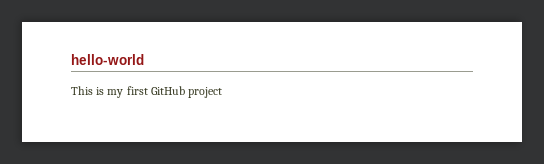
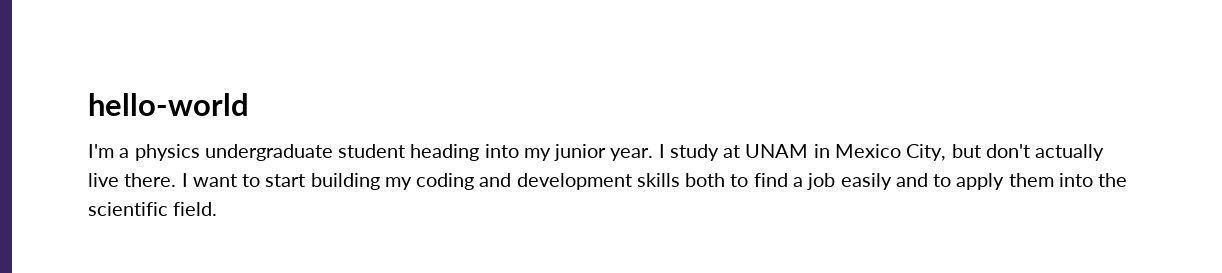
- This is my first GitHub project
+ I'm a physics undergraduate student heading into my junior year. I study at UNAM in Mexico City, but don't actually live there. I want to start building my coding and development skills both to find a job easily and to apply them into the scientific field.

